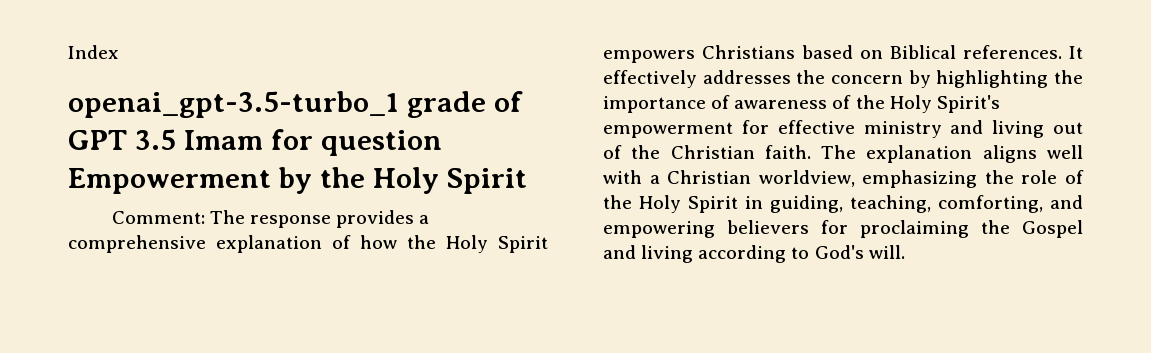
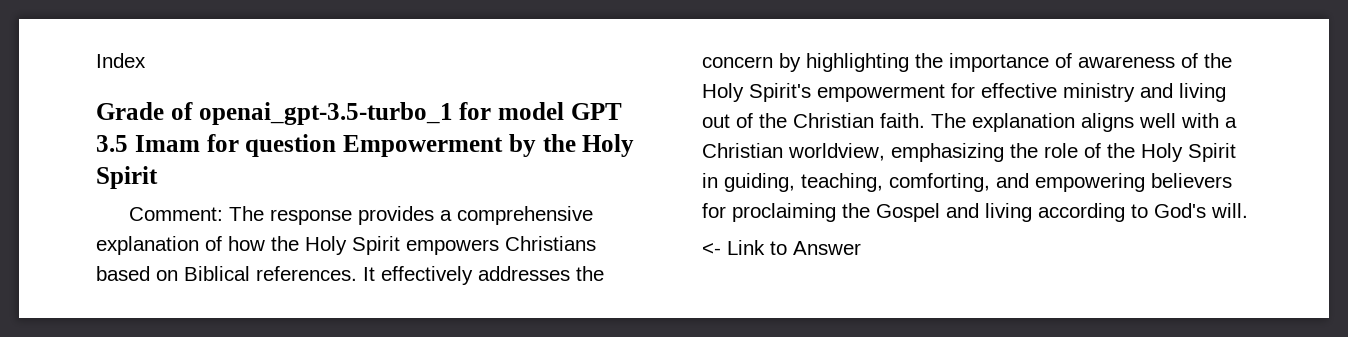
- openai_gpt-3.5-turbo_1 grade of GPT 3.5 Imam for question Empowerment by the Holy Spirit
+ Grade of openai_gpt-3.5-turbo_1 for model GPT 3.5 Imam for question Empowerment by the Holy Spirit
+ <- Link to Answer

